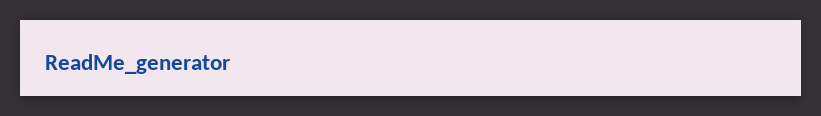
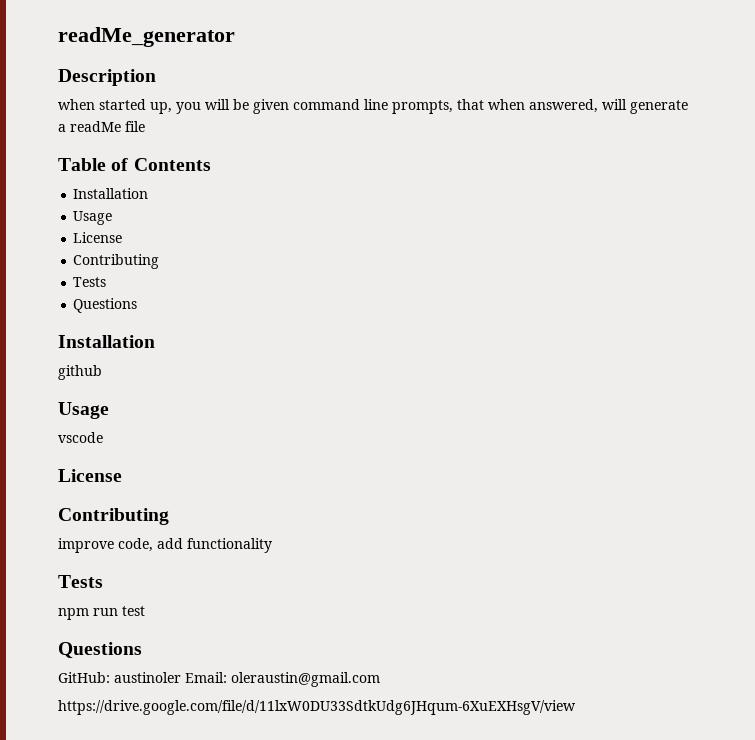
- ReadMe_generator
+ readMe_generator
+ Description
+ when started up, you will be given command line prompts, that when answered, will generate a readMe file
+ Table of Contents
+ Installation
+ Usage
+ License
+ Contributing
+ Tests
+ Questions
+ Installation
+ github
+ Usage
+ vscode
+ License
+ Contributing
+ improve code, add functionality
+ Tests
+ npm run test
+ Questions
+ GitHub: austinoler Email: oleraustin@gmail.com
+ https://drive.google.com/file/d/11lxW0DU33SdtkUdg6JHqum-6XuEXHsgV/view

